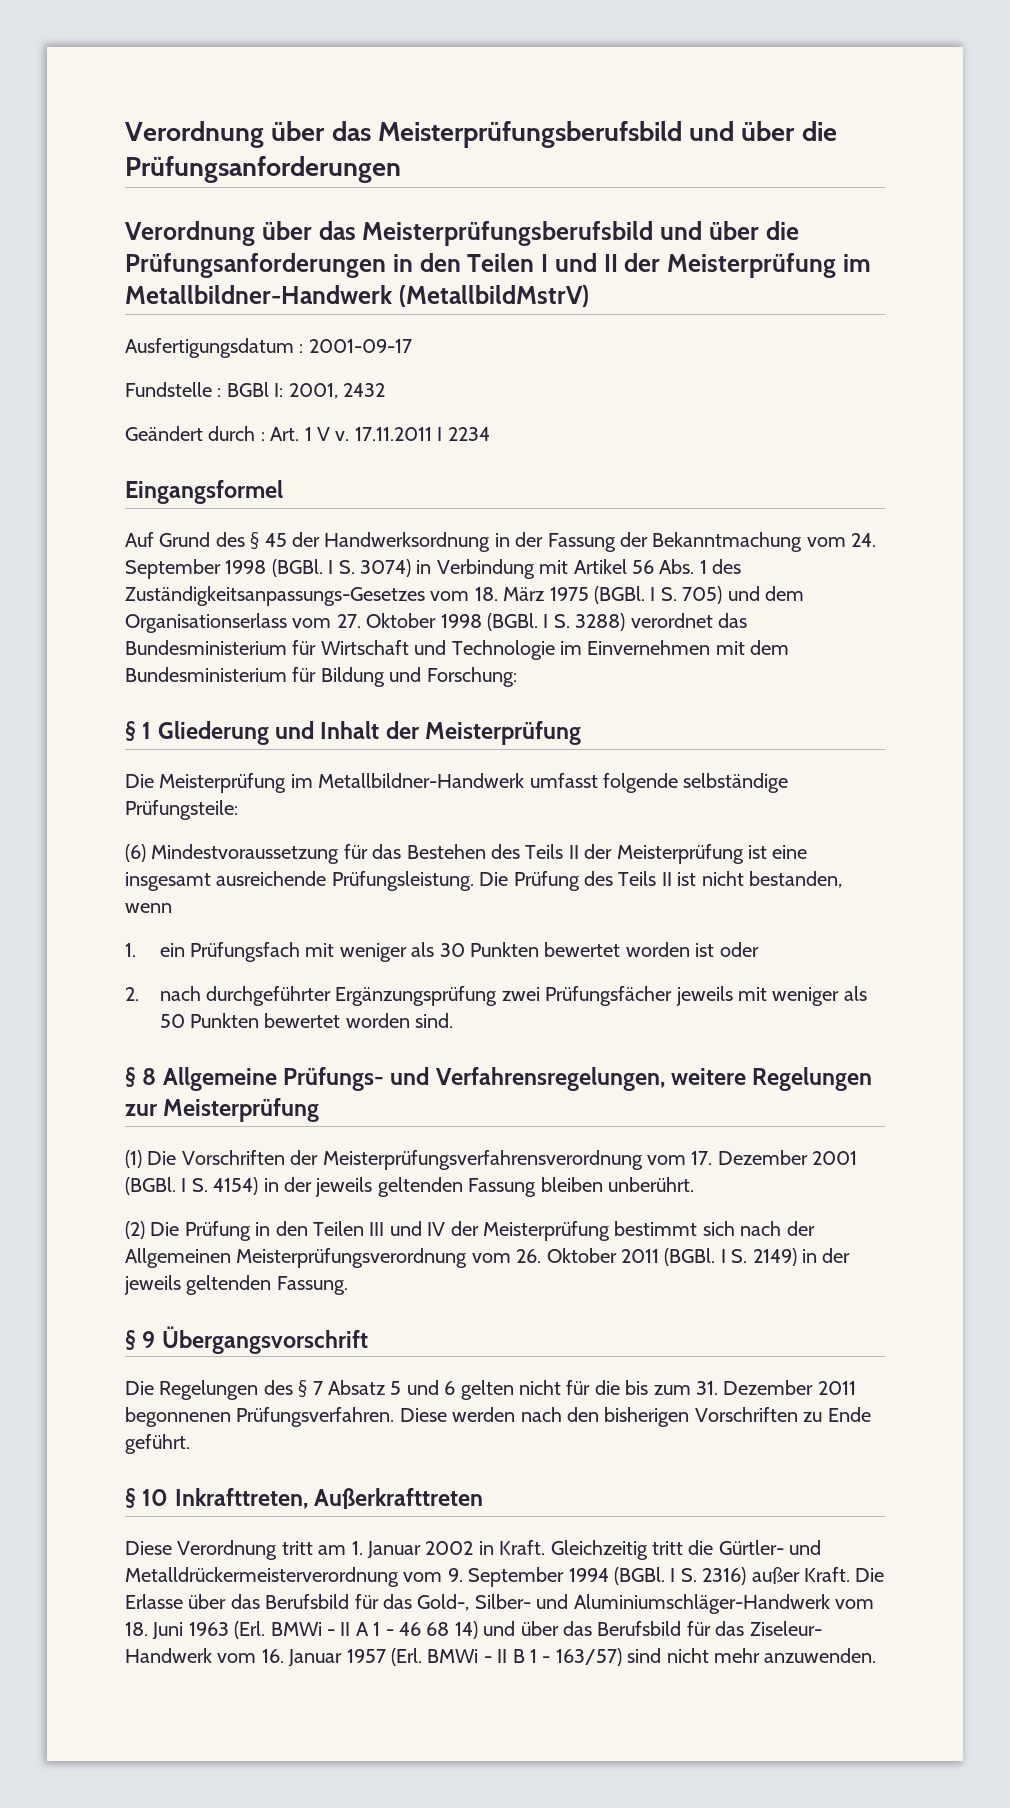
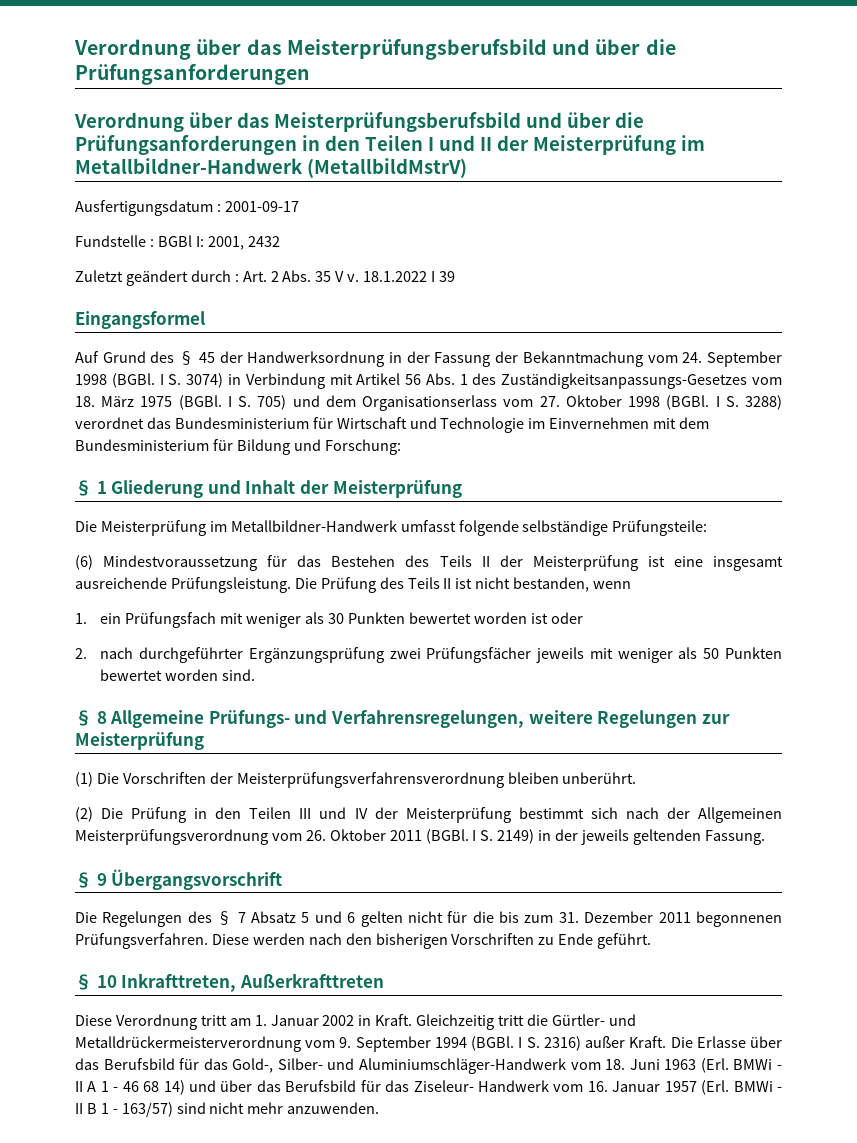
- Geändert durch : Art. 1 V v. 17.11.2011 I 2234
+ Zuletzt geändert durch : Art. 2 Abs. 35 V v. 18.1.2022 I 39
- (1) Die Vorschriften der Meisterprüfungsverfahrensverordnung vom 17. Dezember 2001 (BGBl. I S. 4154) in der jeweils geltenden Fassung bleiben unberührt.
+ (1) Die Vorschriften der Meisterprüfungsverfahrensverordnung bleiben unberührt.

